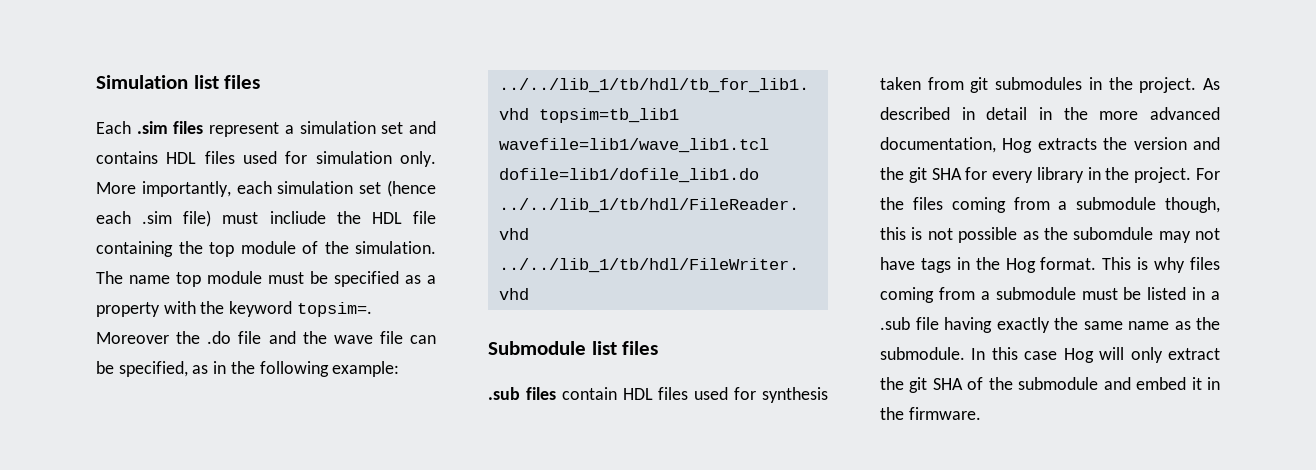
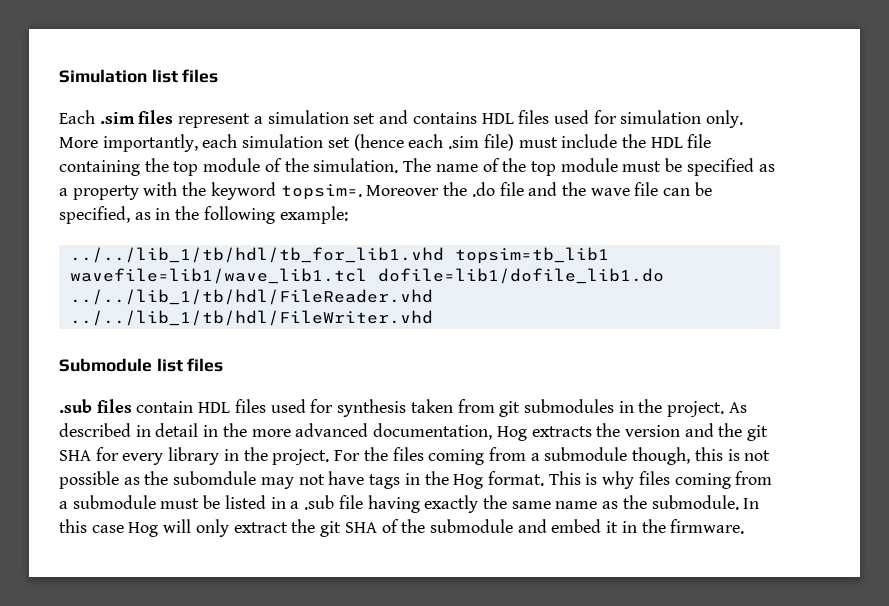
- More importantly, each simulation set (hence each .sim file) must incliude the HDL file containing the top module of the simulation.
+ More importantly, each simulation set (hence each .sim file) must include the HDL file containing the top module of the simulation.
- The name top module must be specified as a property with the keyword topsim=.
+ The name of the top module must be specified as a property with the keyword topsim=.

